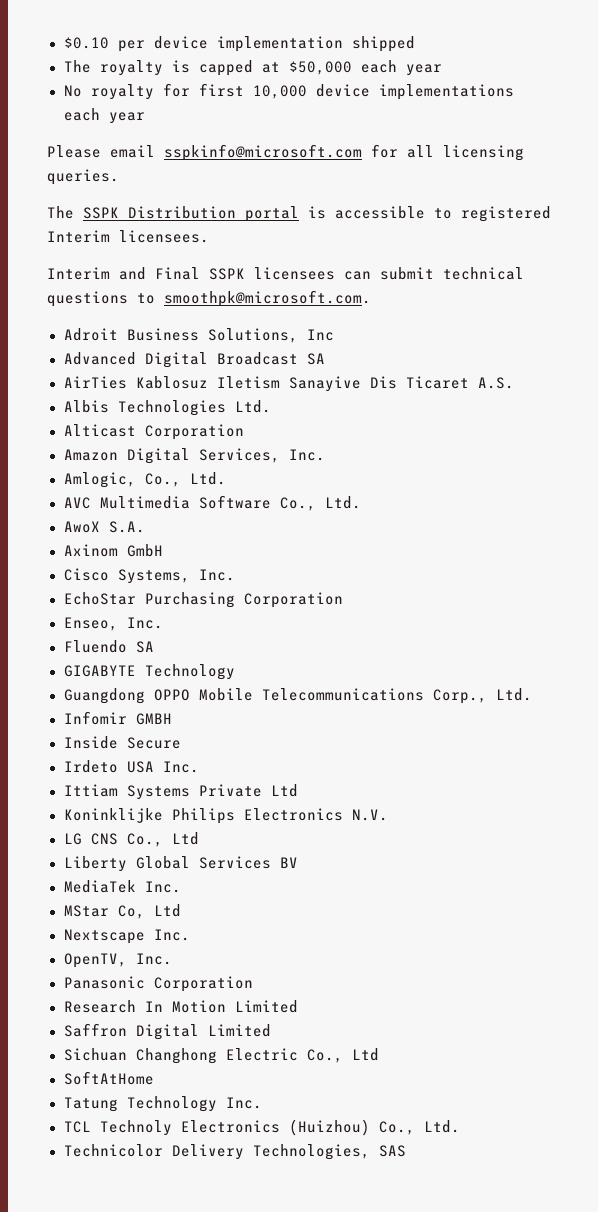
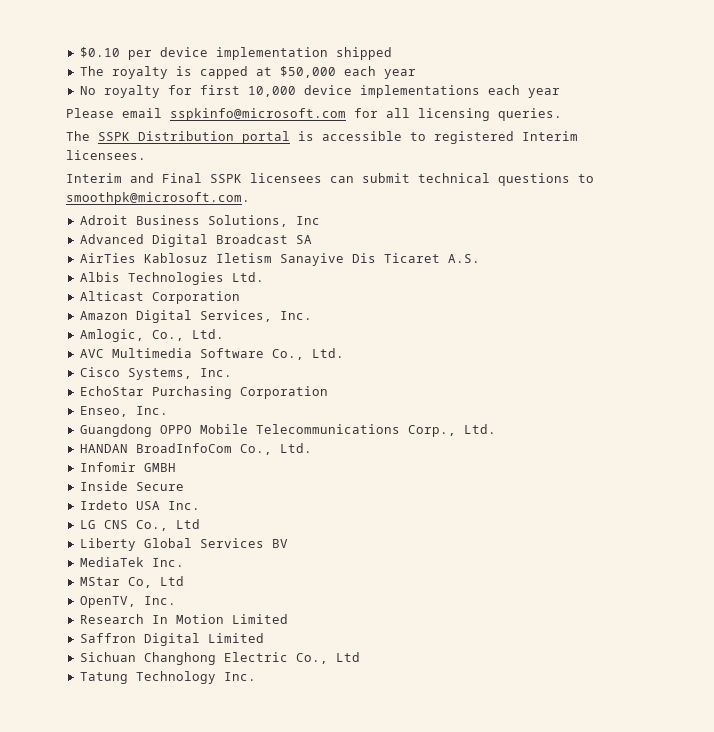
- AwoX S.A.
- Axinom GmbH
- Fluendo SA
- GIGABYTE Technology
+ HANDAN BroadInfoCom Co., Ltd.
- Ittiam Systems Private Ltd
- Koninklijke Philips Electronics N.V.
- Nextscape Inc.
- Panasonic Corporation
- SoftAtHome
- TCL Technoly Electronics (Huizhou) Co., Ltd.
- Technicolor Delivery Technologies, SAS

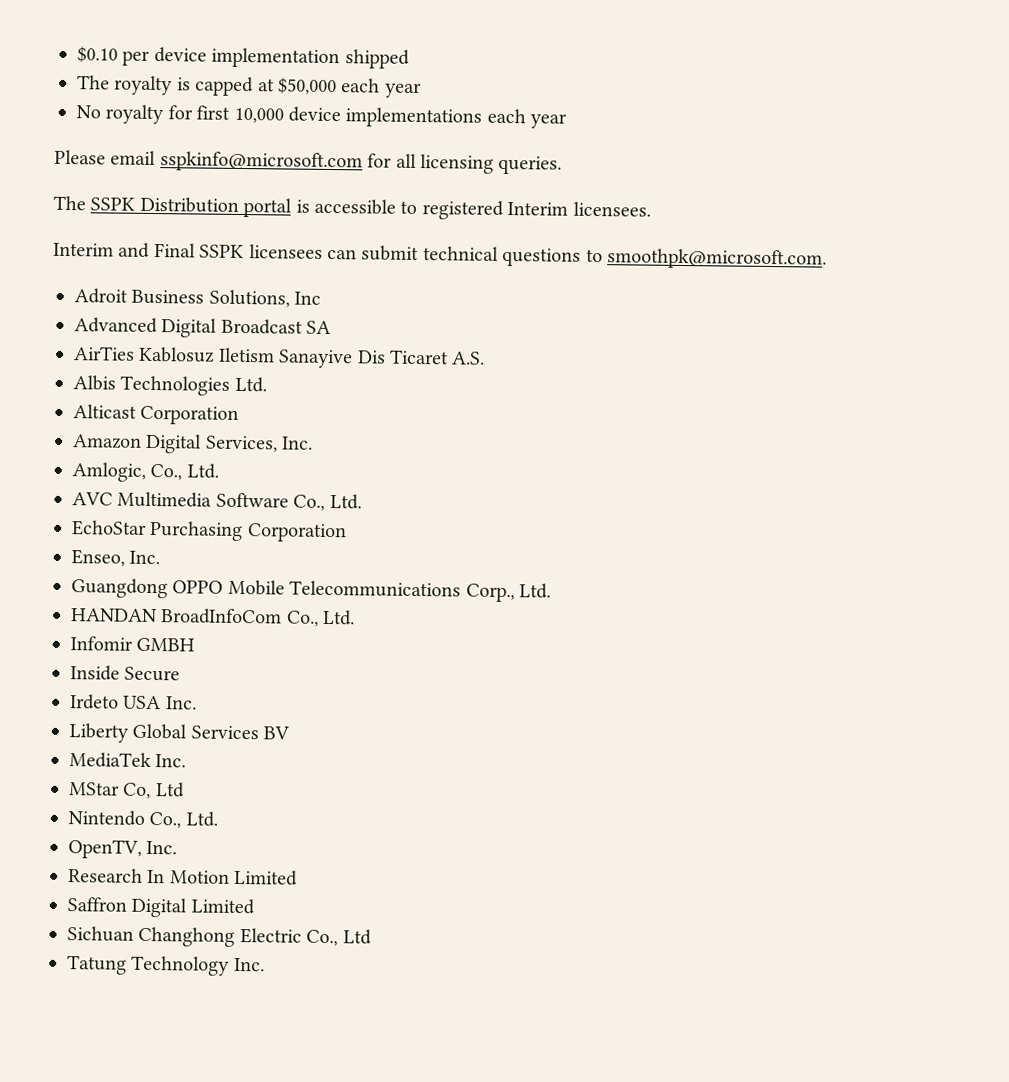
- Cisco Systems, Inc.
- LG CNS Co., Ltd
+ Nintendo Co., Ltd.

